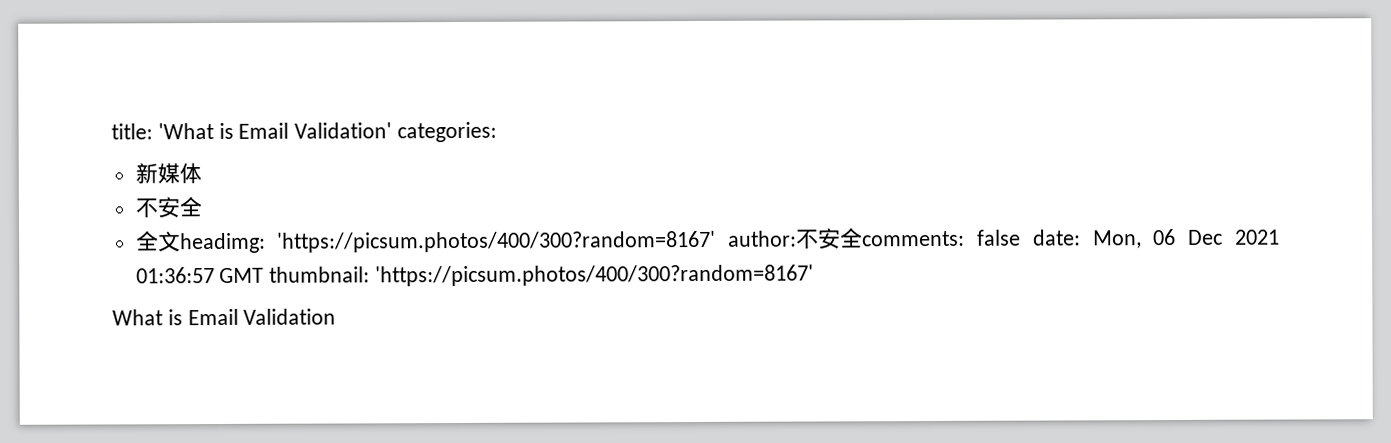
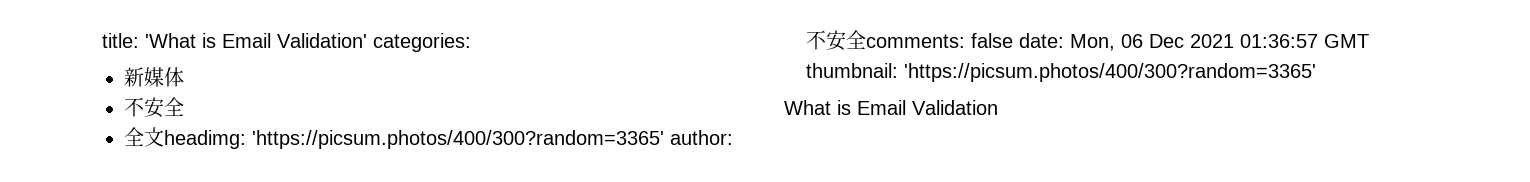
- 全文headimg: 'https://picsum.photos/400/300?random=8167' author:不安全comments: false date: Mon, 06 Dec 2021 01:36:57 GMT thumbnail: 'https://picsum.photos/400/300?random=8167'
+ 全文headimg: 'https://picsum.photos/400/300?random=3365' author:不安全comments: false date: Mon, 06 Dec 2021 01:36:57 GMT thumbnail: 'https://picsum.photos/400/300?random=3365'

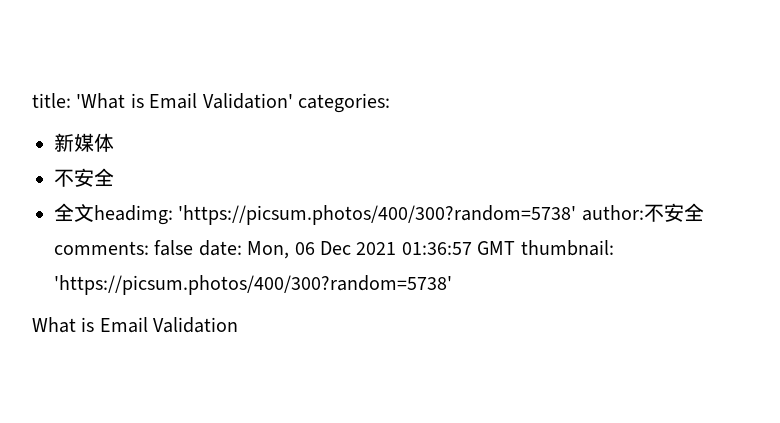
- 全文headimg: 'https://picsum.photos/400/300?random=3365' author:不安全comments: false date: Mon, 06 Dec 2021 01:36:57 GMT thumbnail: 'https://picsum.photos/400/300?random=3365'
+ 全文headimg: 'https://picsum.photos/400/300?random=5738' author:不安全comments: false date: Mon, 06 Dec 2021 01:36:57 GMT thumbnail: 'https://picsum.photos/400/300?random=5738'

